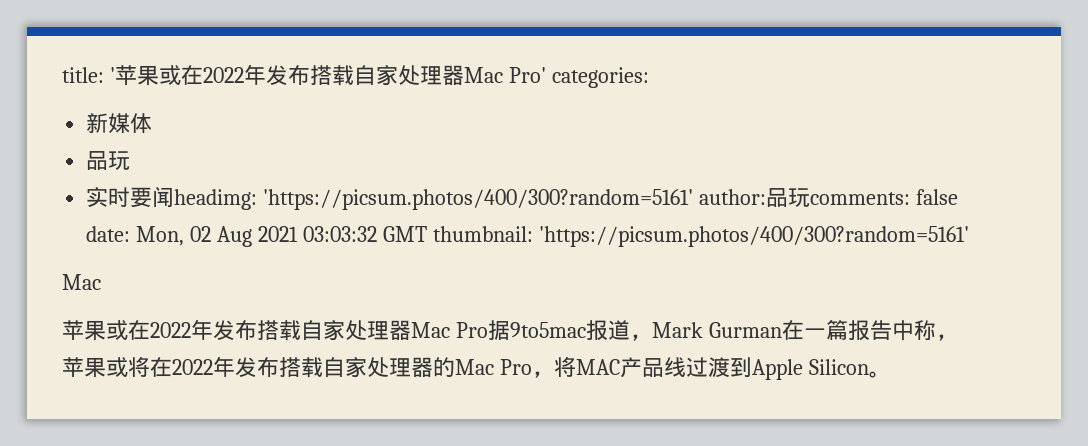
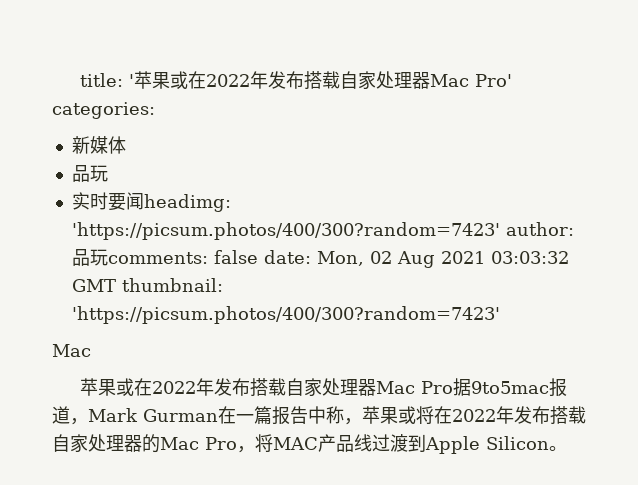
- 实时要闻headimg: 'https://picsum.photos/400/300?random=5161' author:品玩comments: false date: Mon, 02 Aug 2021 03:03:32 GMT thumbnail: 'https://picsum.photos/400/300?random=5161'
+ 实时要闻headimg: 'https://picsum.photos/400/300?random=7423' author:品玩comments: false date: Mon, 02 Aug 2021 03:03:32 GMT thumbnail: 'https://picsum.photos/400/300?random=7423'

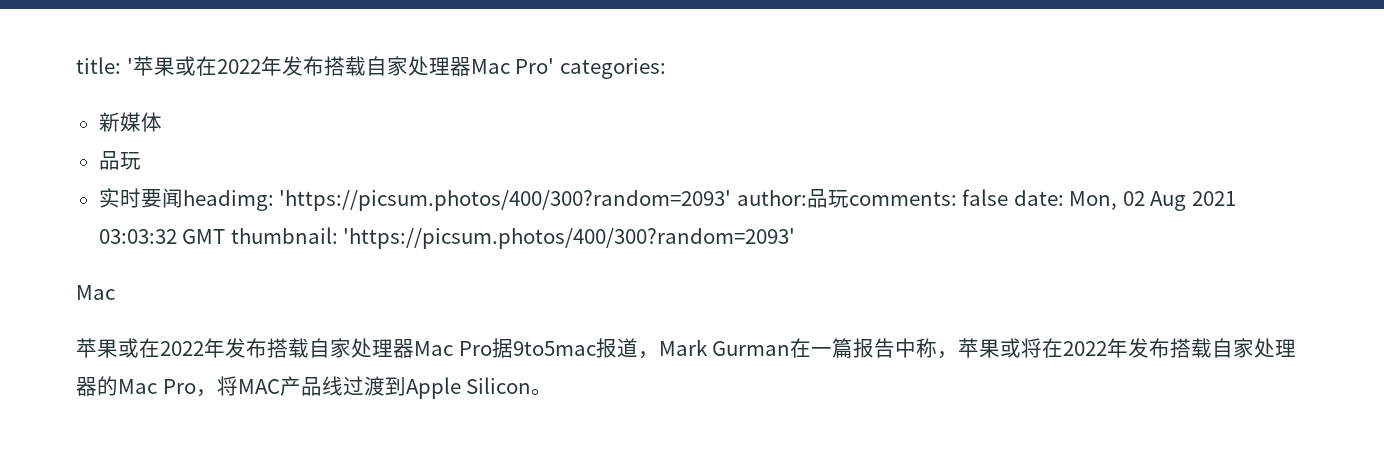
- 实时要闻headimg: 'https://picsum.photos/400/300?random=7423' author:品玩comments: false date: Mon, 02 Aug 2021 03:03:32 GMT thumbnail: 'https://picsum.photos/400/300?random=7423'
+ 实时要闻headimg: 'https://picsum.photos/400/300?random=2093' author:品玩comments: false date: Mon, 02 Aug 2021 03:03:32 GMT thumbnail: 'https://picsum.photos/400/300?random=2093'

